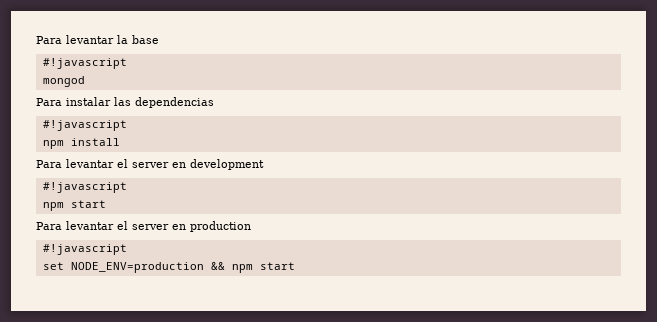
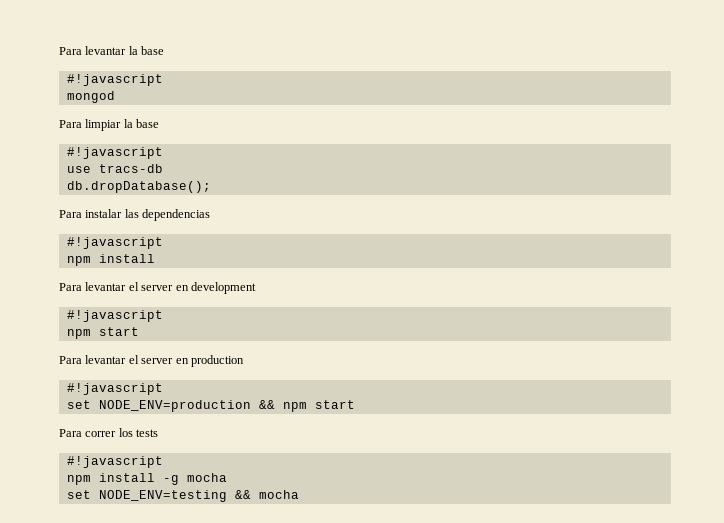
+ Para limpiar la base
+ #!javascript
+ use tracs-db
+ db.dropDatabase();
+ Para correr los tests
+ #!javascript
+ npm install -g mocha
+ set NODE_ENV=testing && mocha

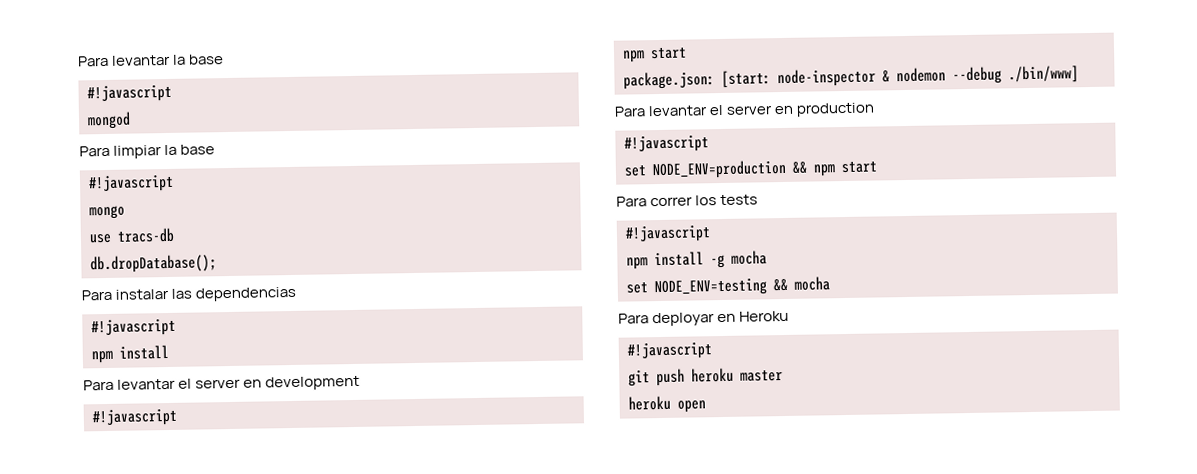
+ mongo
+ package.json: [start: node-inspector & nodemon --debug ./bin/www]
+ Para deployar en Heroku
+ #!javascript
+ git push heroku master
+ heroku open

